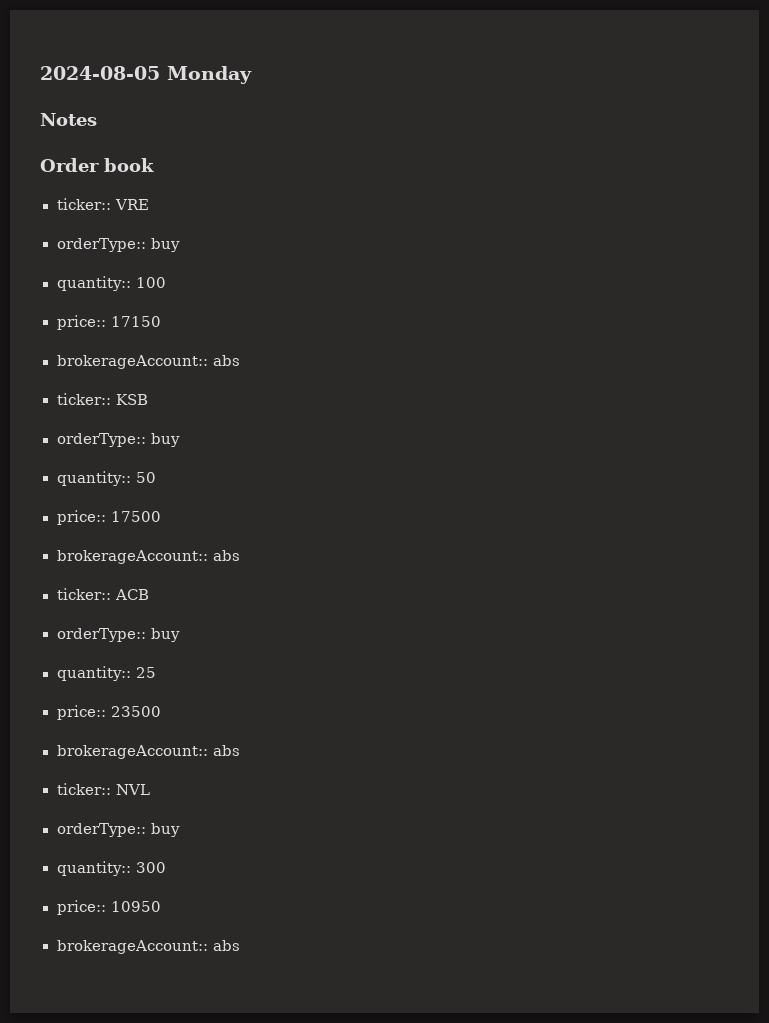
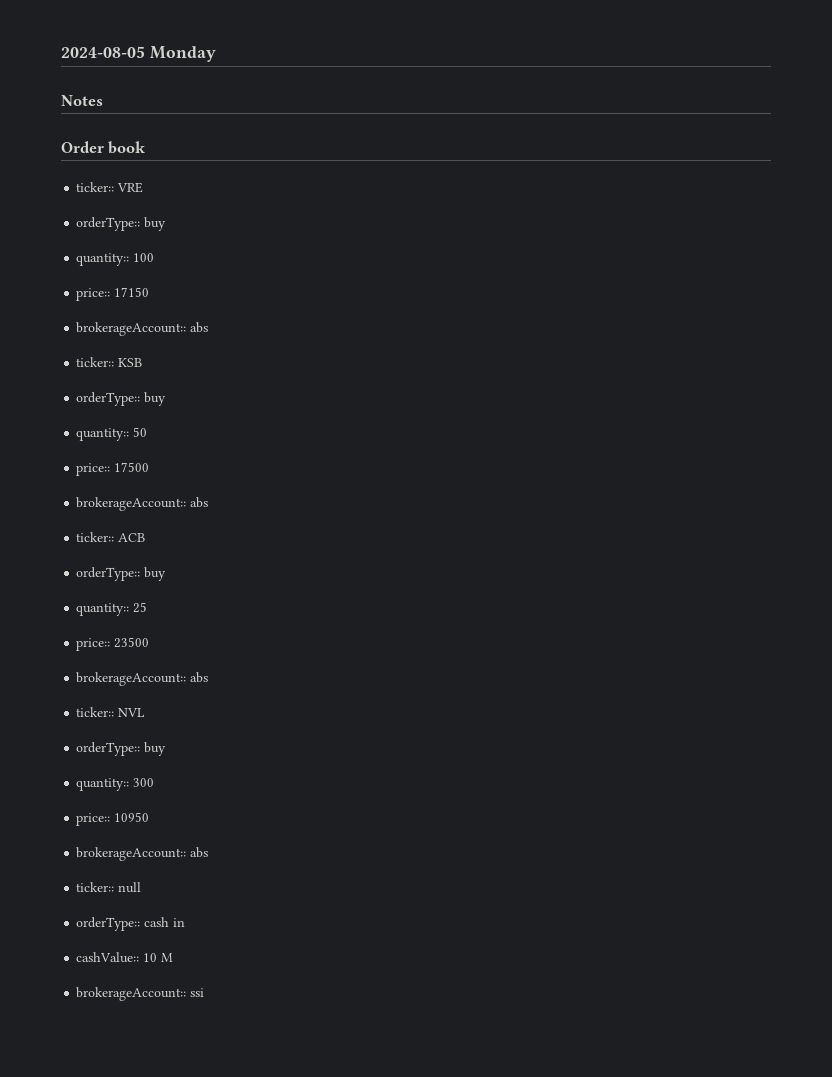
+ ticker:: null
+ orderType:: cash in
+ cashValue:: 10 M
+ brokerageAccount:: ssi

